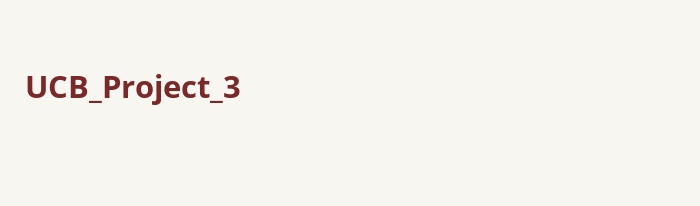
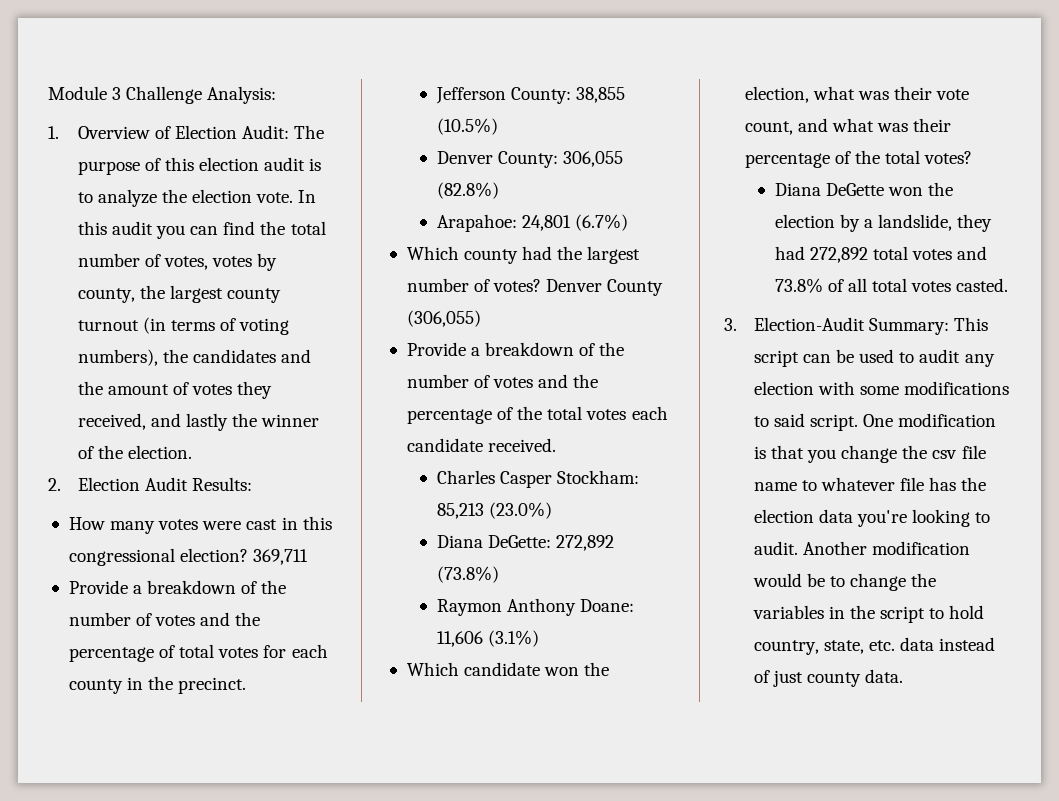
- UCB_Project_3
+ Module 3 Challenge Analysis:
+ 1. Overview of Election Audit: The purpose of this election audit is to analyze the election vote. In this audit you can find the total number of votes, votes by county, the largest county turnout (in terms of voting numbers), the candidates and the amount of votes they received, and lastly the winner of the election.
+ 2. Election Audit Results:
+ How many votes were cast in this congressional election? 369,711
+ Provide a breakdown of the number of votes and the percentage of total votes for each county in the precinct.
+ Jefferson County: 38,855 (10.5%)
+ Denver County: 306,055 (82.8%)
+ Arapahoe: 24,801 (6.7%)
+ Which county had the largest number of votes? Denver County (306,055)
+ Provide a breakdown of the number of votes and the percentage of the total votes each candidate received.
+ Charles Casper Stockham: 85,213 (23.0%)
+ Diana DeGette: 272,892 (73.8%)
+ Raymon Anthony Doane: 11,606 (3.1%)
+ Which candidate won the election, what was their vote count, and what was their percentage of the total votes?
+ Diana DeGette won the election by a landslide, they had 272,892 total votes and 73.8% of all total votes casted.
+ 3. Election-Audit Summary: This script can be used to audit any election with some modifications to said script. One modification is that you change the csv file name to whatever file has the election data you're looking to audit. Another modification would be to change the variables in the script to hold country, state, etc. data instead of just county data.

